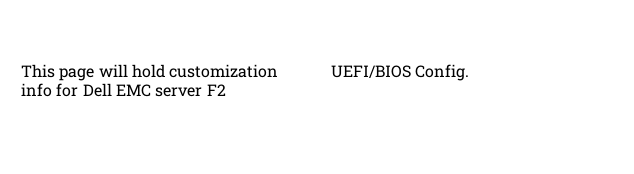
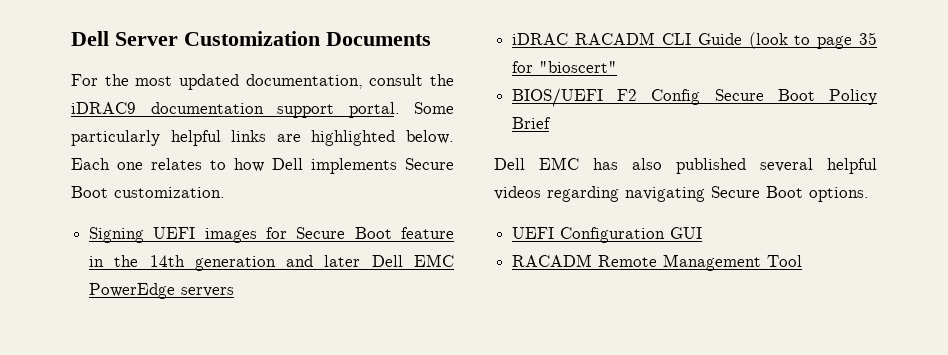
- This page will hold customization info for Dell EMC server F2 UEFI/BIOS Config.
+ Dell Server Customization Documents
+ For the most updated documentation, consult the iDRAC9 documentation support portal. Some particularly helpful links are highlighted below. Each one relates to how Dell implements Secure Boot customization.
+ Signing UEFI images for Secure Boot feature in the 14th generation and later Dell EMC PowerEdge servers
+ iDRAC RACADM CLI Guide (look to page 35 for "bioscert"
+ BIOS/UEFI F2 Config Secure Boot Policy Brief
+ Dell EMC has also published several helpful videos regarding navigating Secure Boot options.
+ UEFI Configuration GUI
+ RACADM Remote Management Tool

